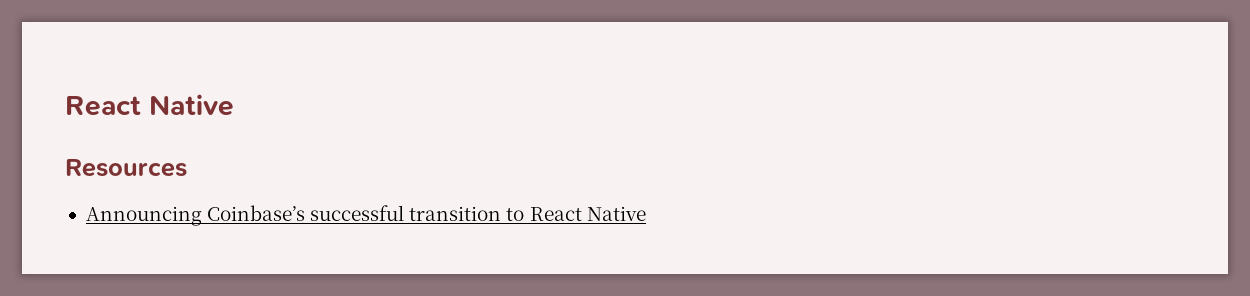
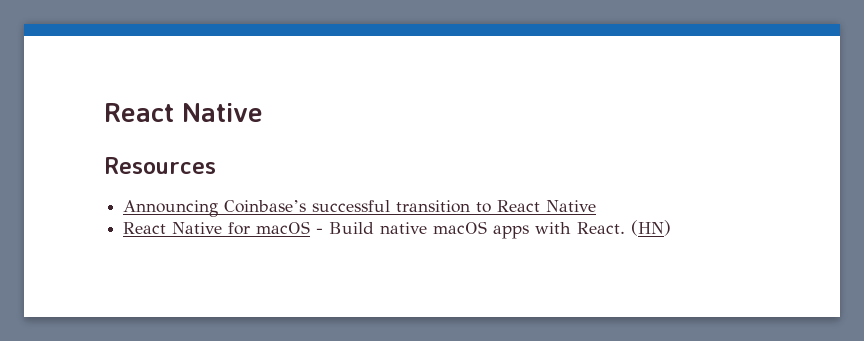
+ React Native for macOS - Build native macOS apps with React. (HN)

